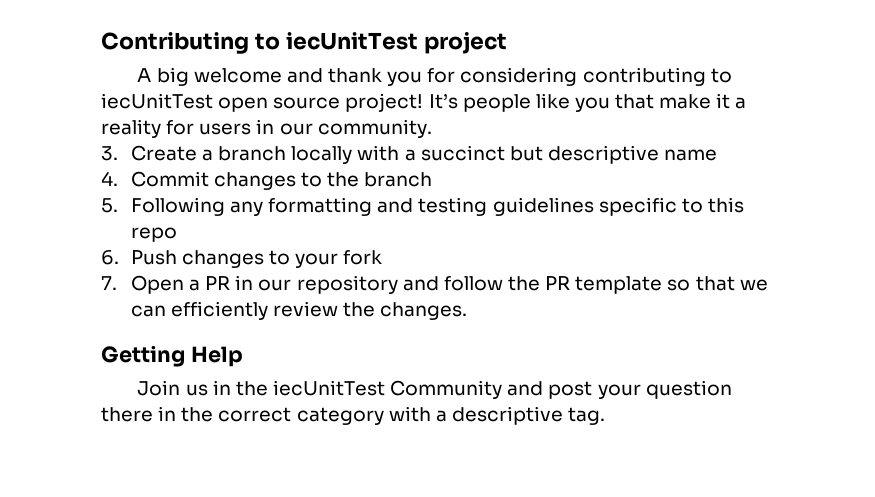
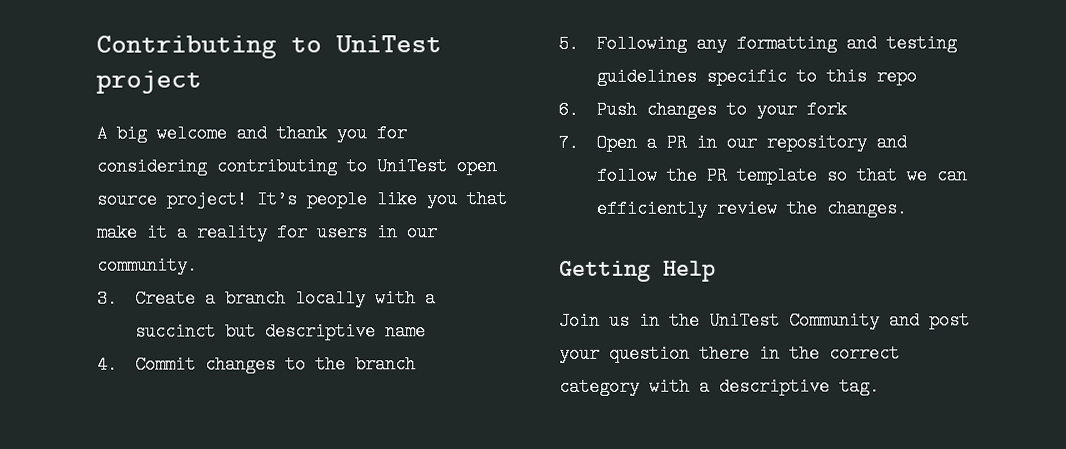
- Contributing to iecUnitTest project
+ Contributing to UniTest project
- A big welcome and thank you for considering contributing to iecUnitTest open source project!
+ A big welcome and thank you for considering contributing to UniTest open source project!
- Join us in the iecUnitTest Community and post your question there in the correct category with a descriptive tag.
+ Join us in the UniTest Community and post your question there in the correct category with a descriptive tag.

